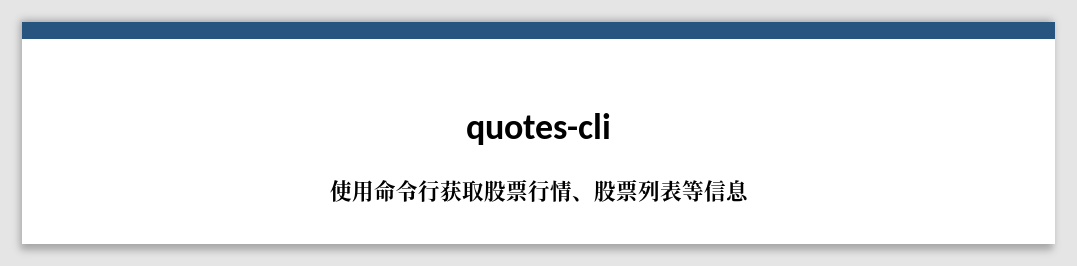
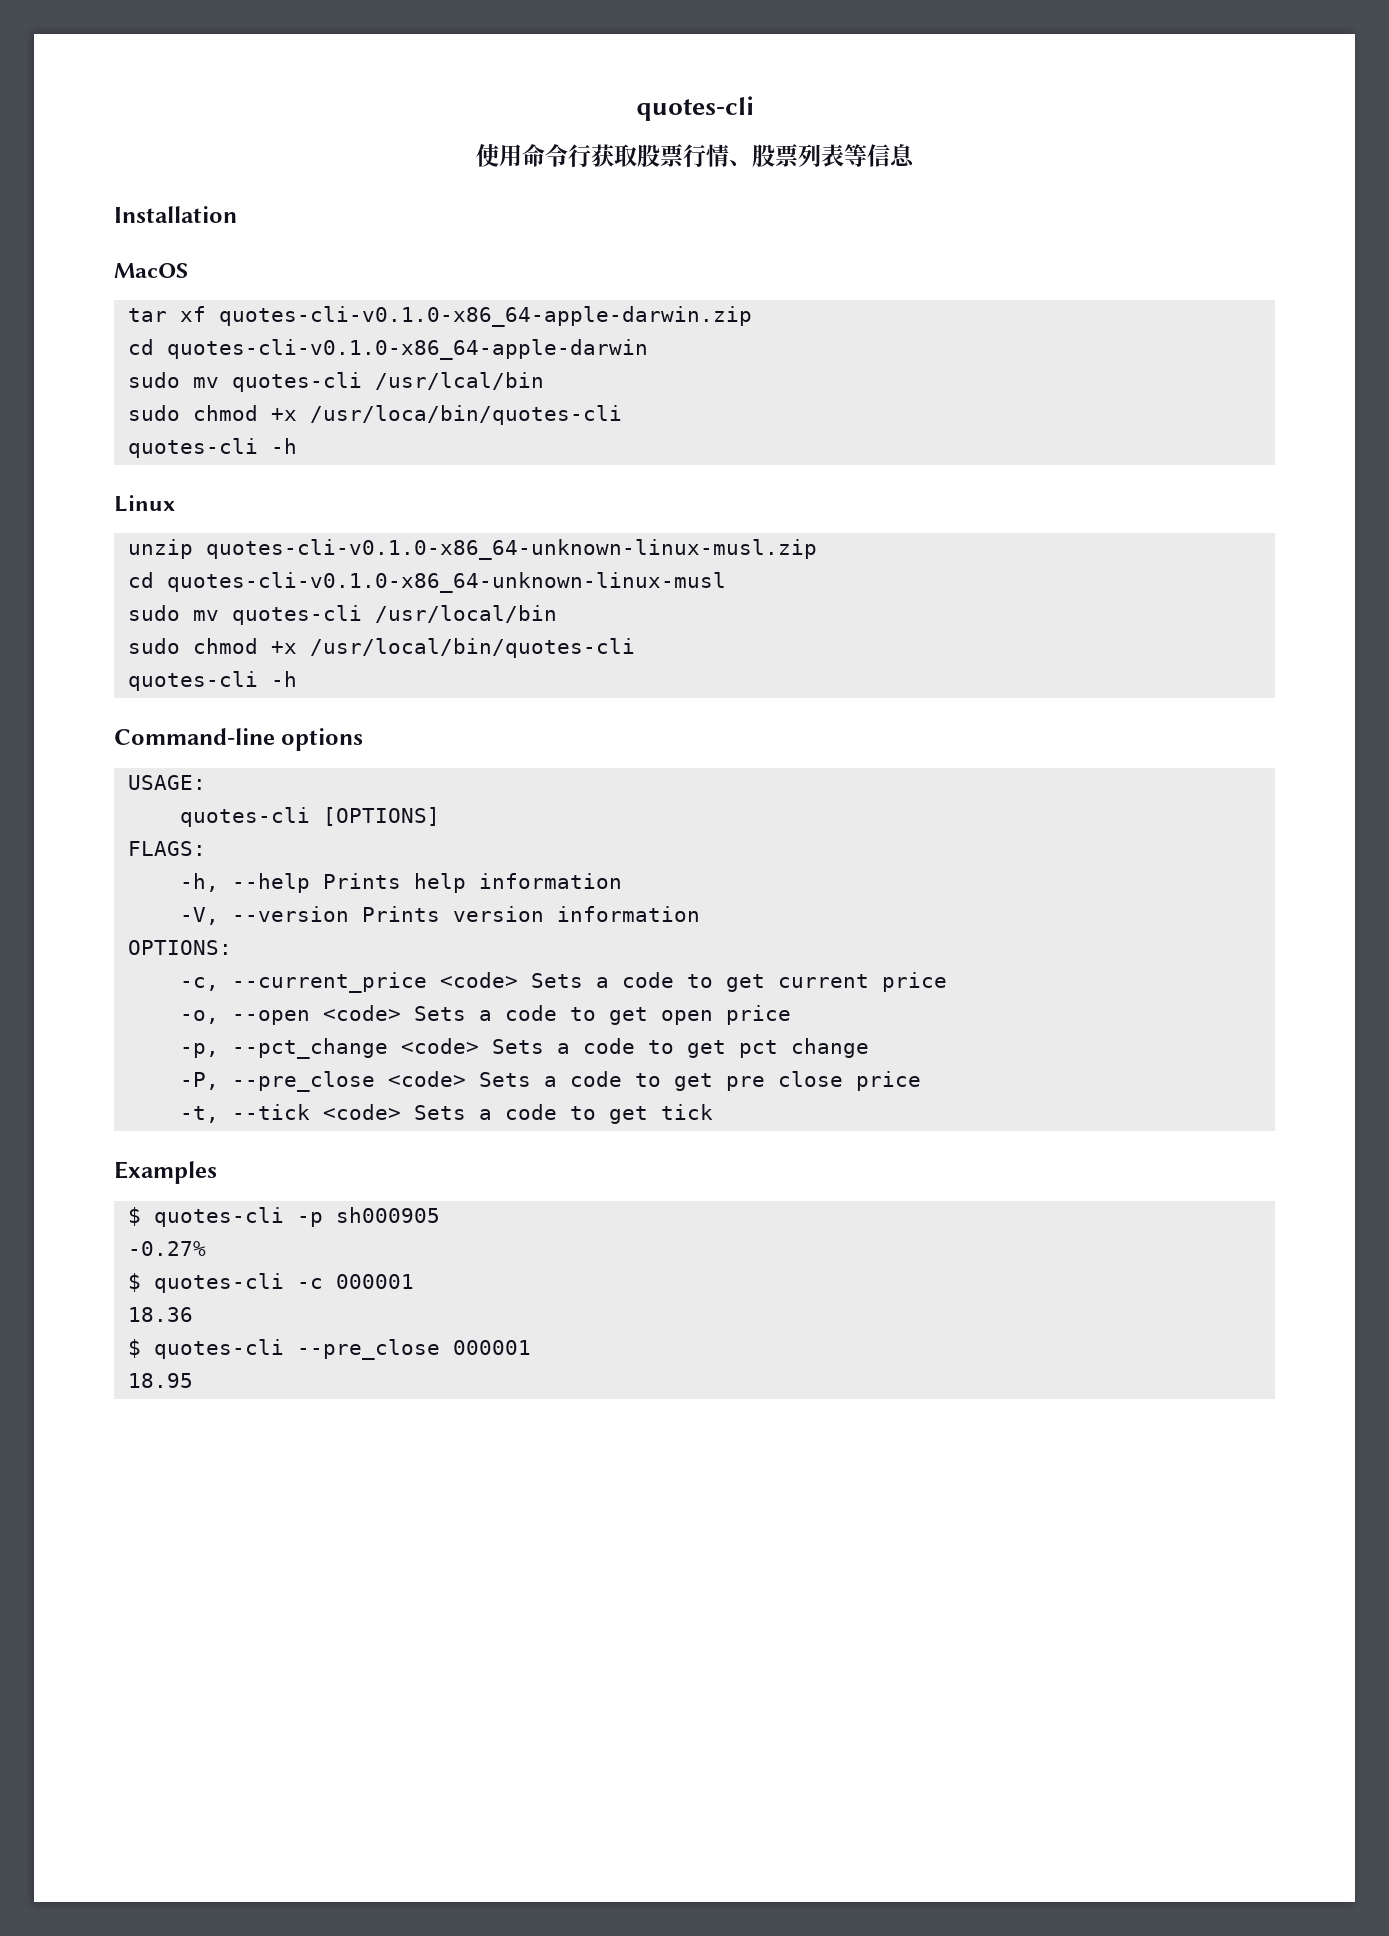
+ Installation
+ MacOS
+ tar xf quotes-cli-v0.1.0-x86_64-apple-darwin.zip
+ cd quotes-cli-v0.1.0-x86_64-apple-darwin
+ sudo mv quotes-cli /usr/lcal/bin
+ sudo chmod +x /usr/loca/bin/quotes-cli
+ quotes-cli -h
+ Linux
+ unzip quotes-cli-v0.1.0-x86_64-unknown-linux-musl.zip
+ cd quotes-cli-v0.1.0-x86_64-unknown-linux-musl
+ sudo mv quotes-cli /usr/local/bin
+ sudo chmod +x /usr/local/bin/quotes-cli
+ quotes-cli -h
+ Command-line options
+ USAGE:
+ quotes-cli [OPTIONS]
+ FLAGS:
+ -h, --help Prints help information
+ -V, --version Prints version information
+ OPTIONS:
+ -c, --current_price <code> Sets a code to get current price
+ -o, --open <code> Sets a code to get open price
+ -p, --pct_change <code> Sets a code to get pct change
+ -P, --pre_close <code> Sets a code to get pre close price
+ -t, --tick <code> Sets a code to get tick
+ Examples
+ $ quotes-cli -p sh000905
+ -0.27%
+ $ quotes-cli -c 000001
+ 18.36
+ $ quotes-cli --pre_close 000001
+ 18.95

